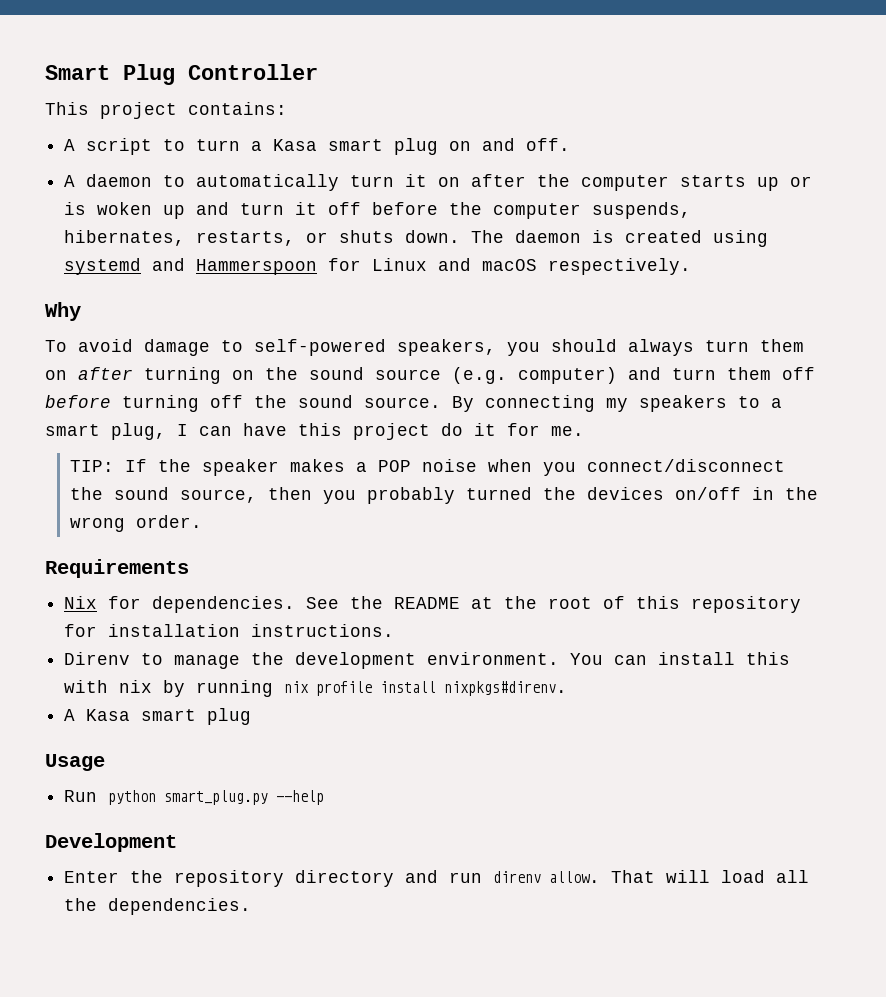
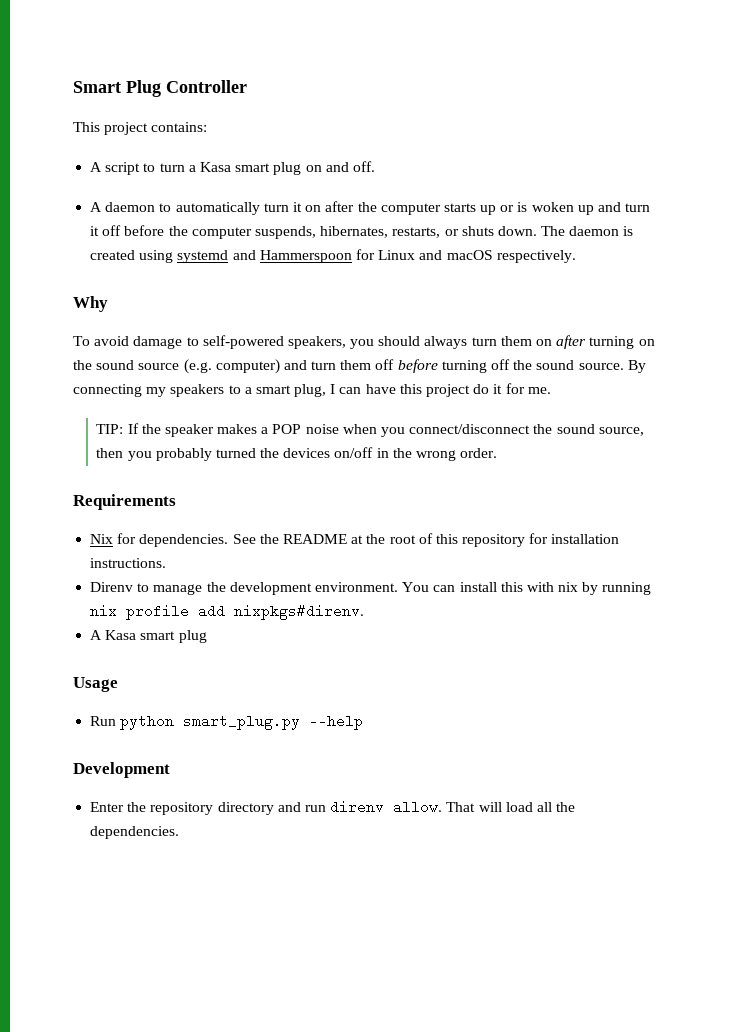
- You can install this with nix by running nix profile install nixpkgs#direnv.
+ You can install this with nix by running nix profile add nixpkgs#direnv.

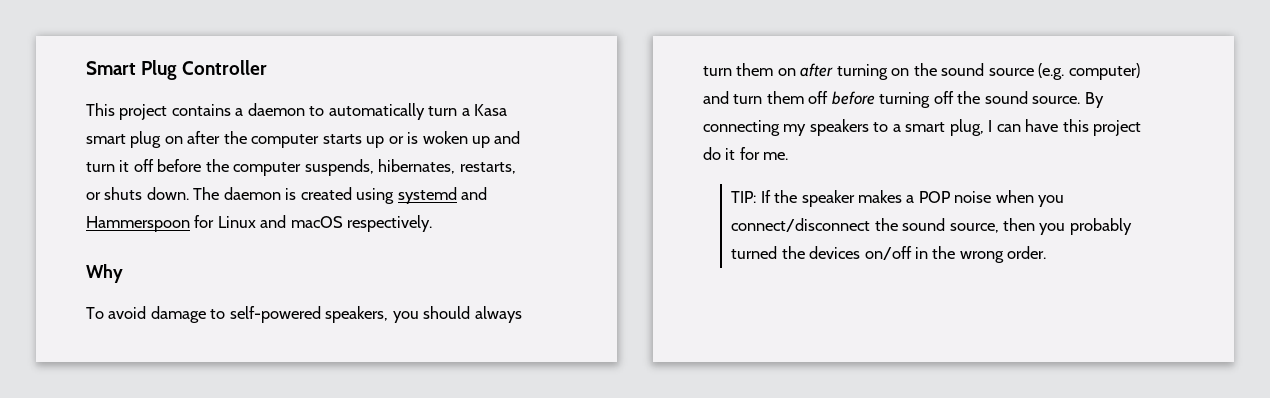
- This project contains:
- A script to turn a Kasa smart plug on and off.
- A daemon to automatically turn it on after the computer starts up or is woken up and turn it off before the computer suspends, hibernates, restarts, or shuts down.
+ This project contains a daemon to automatically turn a Kasa smart plug on after the computer starts up or is woken up and turn it off before the computer suspends, hibernates, restarts, or shuts down.
- Requirements
- Nix for dependencies. See the README at the root of this repository for installation instructions.
- Direnv to manage the development environment. You can install this with nix by running nix profile add nixpkgs#direnv.
- A Kasa smart plug
- Usage
- Run python smart_plug.py --help
- Development
- Enter the repository directory and run direnv allow. That will load all the dependencies.

